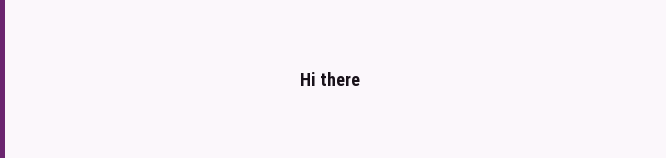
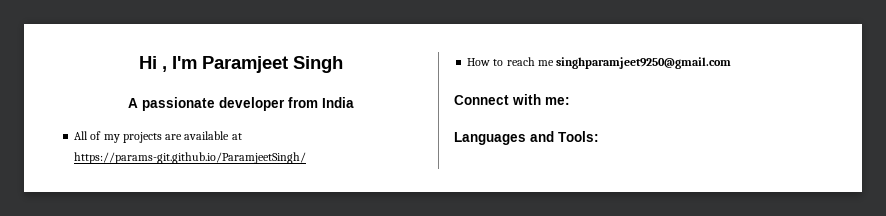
- Hi there
+ Hi , I'm Paramjeet Singh
+ A passionate developer from India
+ All of my projects are available at https://params-git.github.io/ParamjeetSingh/
+ How to reach me singhparamjeet9250@gmail.com
+ Connect with me:
+ Languages and Tools:

